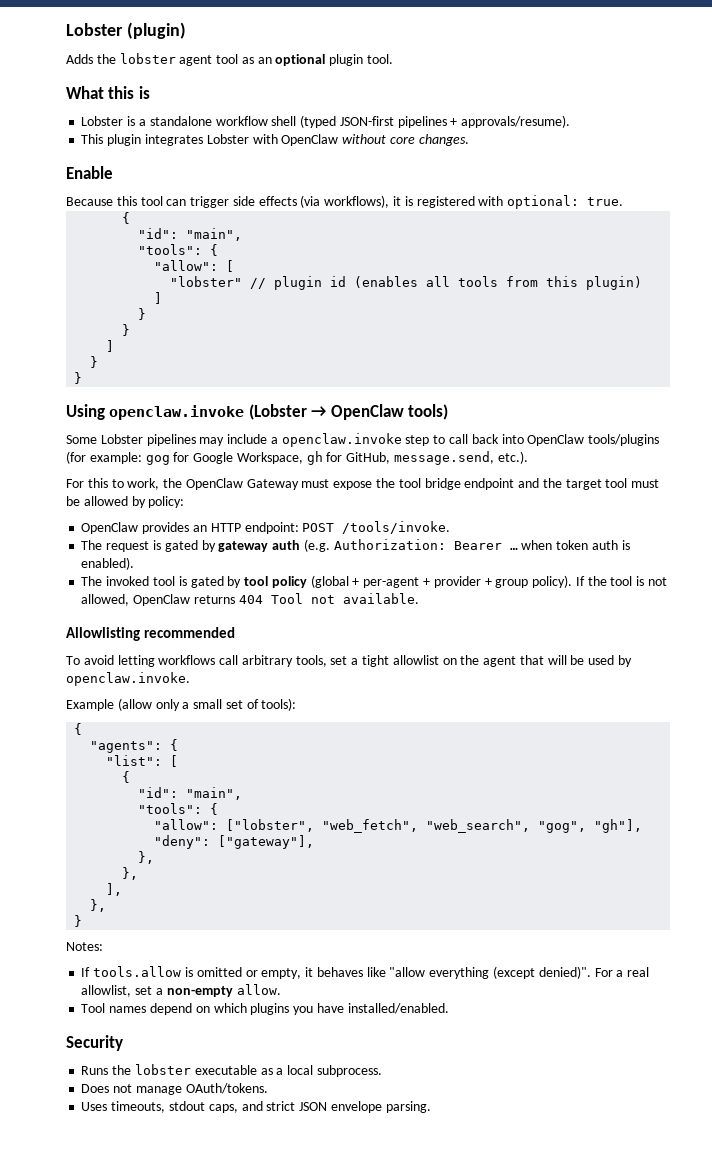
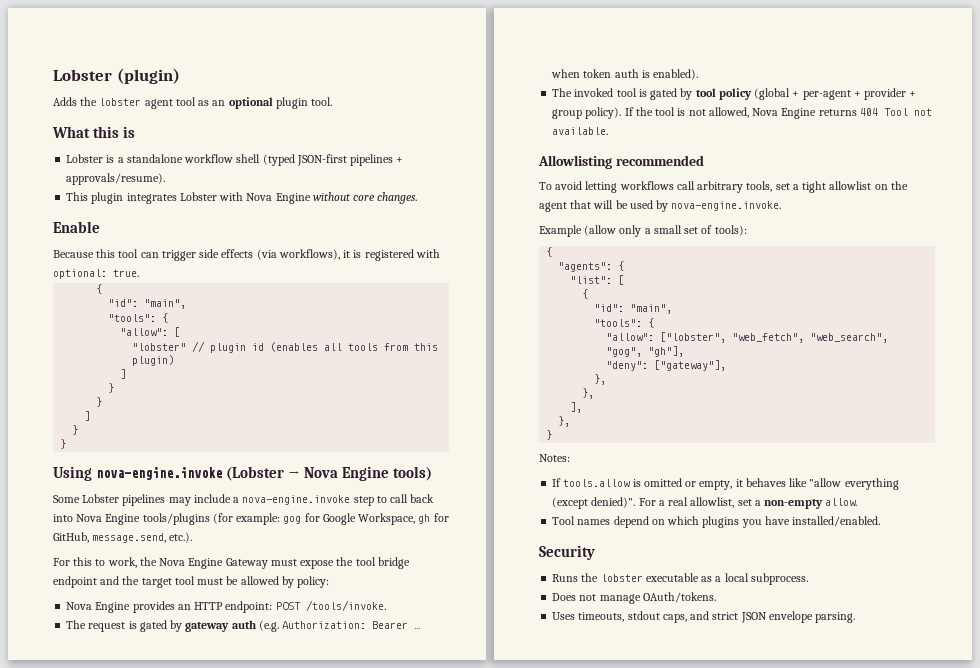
- This plugin integrates Lobster with OpenClaw without core changes.
+ This plugin integrates Lobster with Nova Engine without core changes.
- Using openclaw.invoke (Lobster → OpenClaw tools)
+ Using nova-engine.invoke (Lobster → Nova Engine tools)
- Some Lobster pipelines may include a openclaw.invoke step to call back into OpenClaw tools/plugins (for example: gog for Google Workspace, gh for GitHub, message.send, etc.).
+ Some Lobster pipelines may include a nova-engine.invoke step to call back into Nova Engine tools/plugins (for example: gog for Google Workspace, gh for GitHub, message.send, etc.).
- For this to work, the OpenClaw Gateway must expose the tool bridge endpoint and the target tool must be allowed by policy:
+ For this to work, the Nova Engine Gateway must expose the tool bridge endpoint and the target tool must be allowed by policy:
- OpenClaw provides an HTTP endpoint: POST /tools/invoke.
+ Nova Engine provides an HTTP endpoint: POST /tools/invoke.
- If the tool is not allowed, OpenClaw returns 404 Tool not available.
+ If the tool is not allowed, Nova Engine returns 404 Tool not available.
- To avoid letting workflows call arbitrary tools, set a tight allowlist on the agent that will be used by openclaw.invoke.
+ To avoid letting workflows call arbitrary tools, set a tight allowlist on the agent that will be used by nova-engine.invoke.

